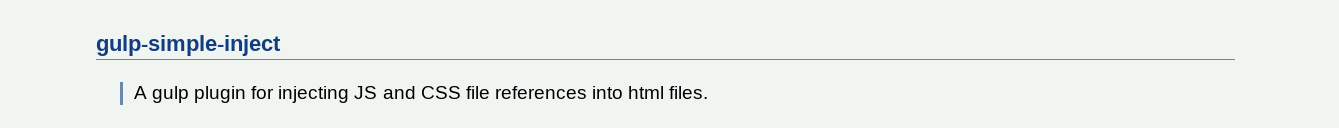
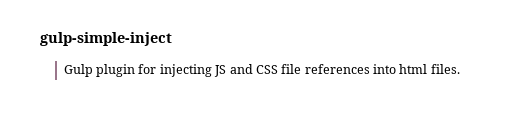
- A gulp plugin for injecting JS and CSS file references into html files.
+ Gulp plugin for injecting JS and CSS file references into html files.

